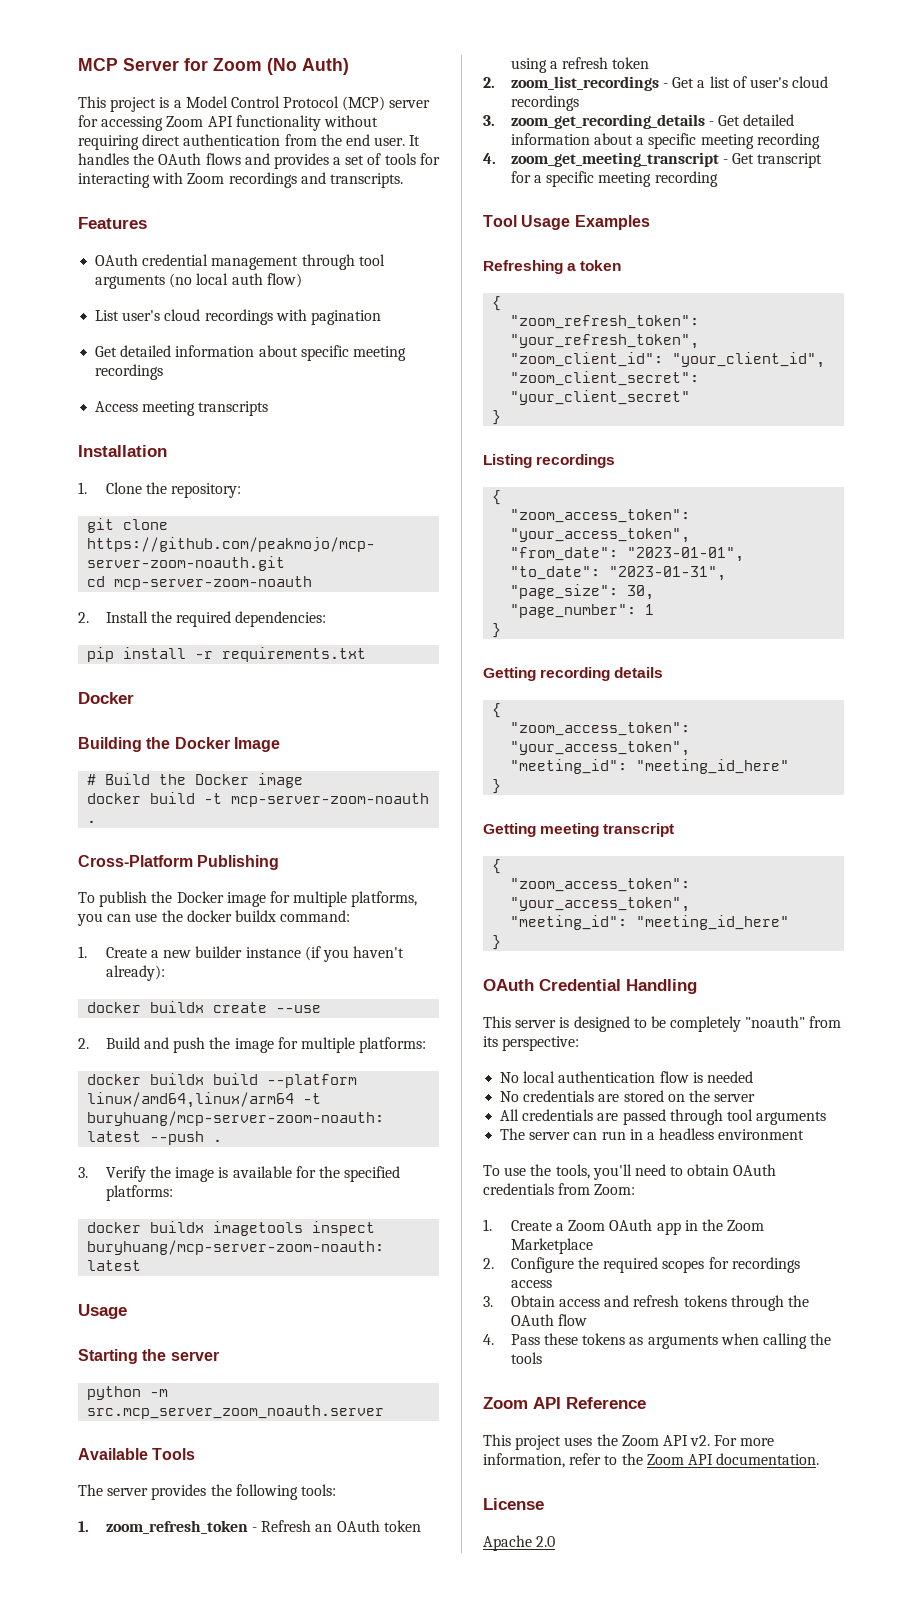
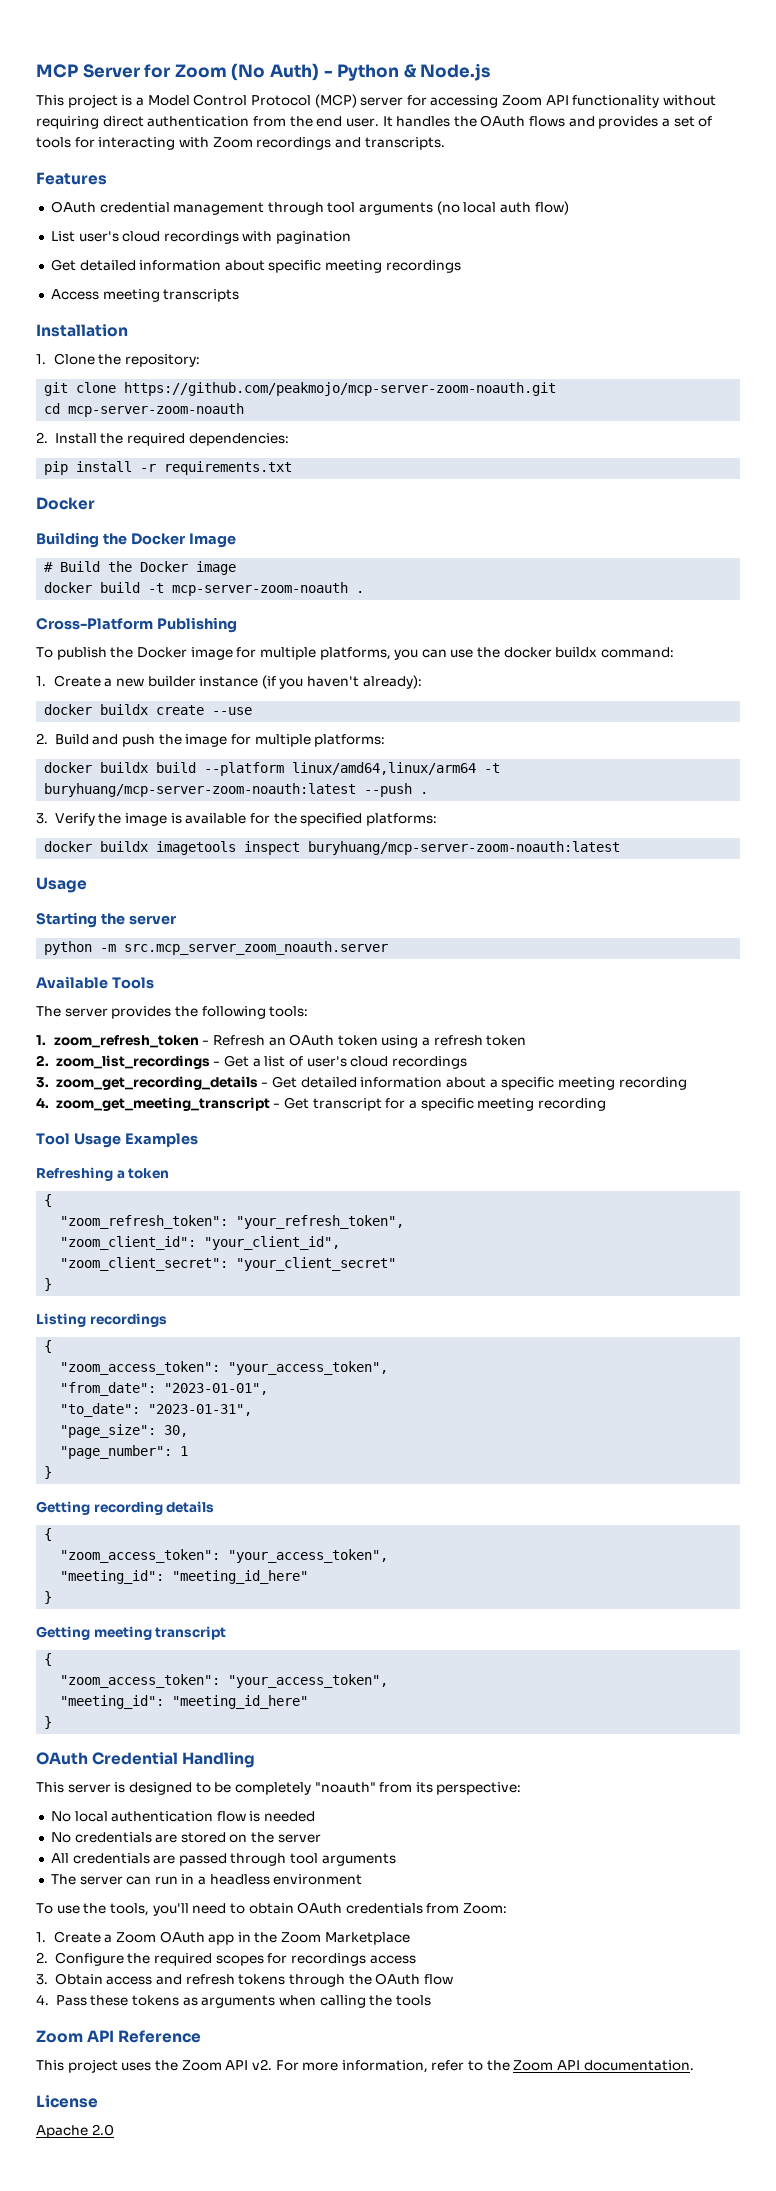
- MCP Server for Zoom (No Auth)
+ MCP Server for Zoom (No Auth) - Python & Node.js

